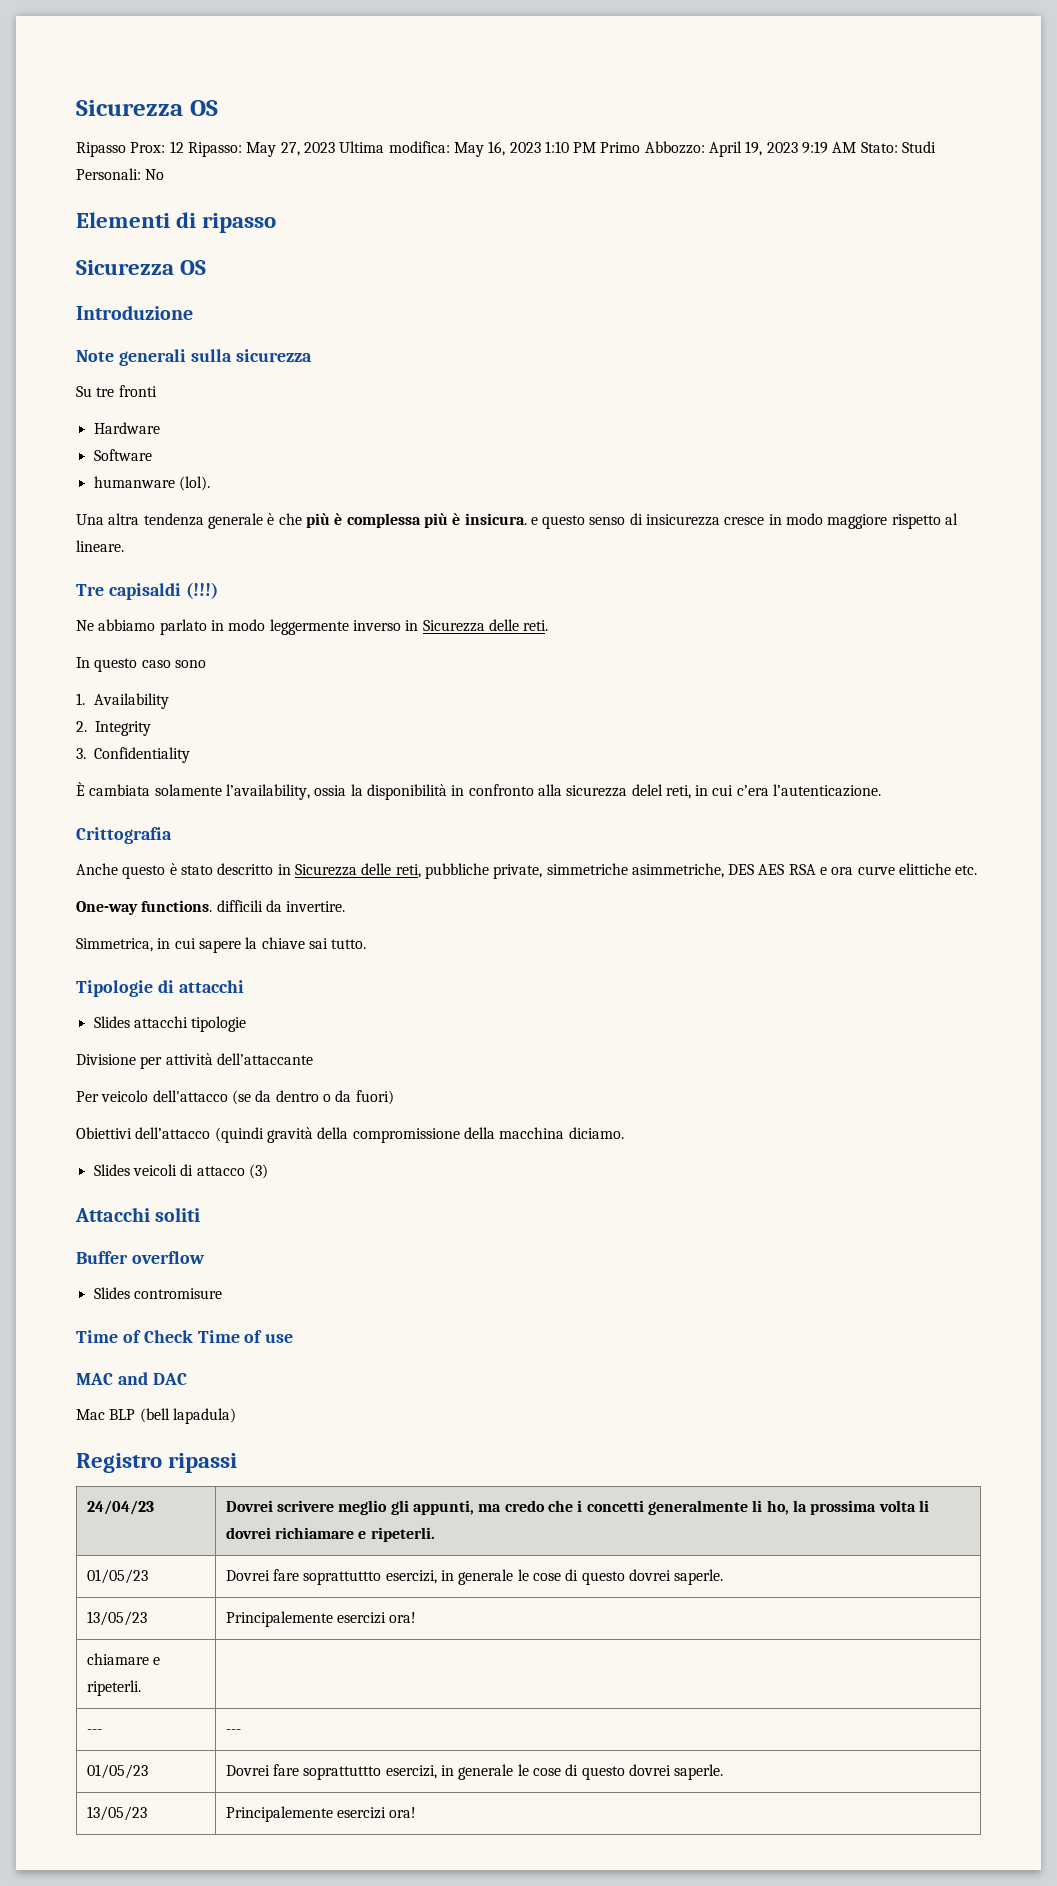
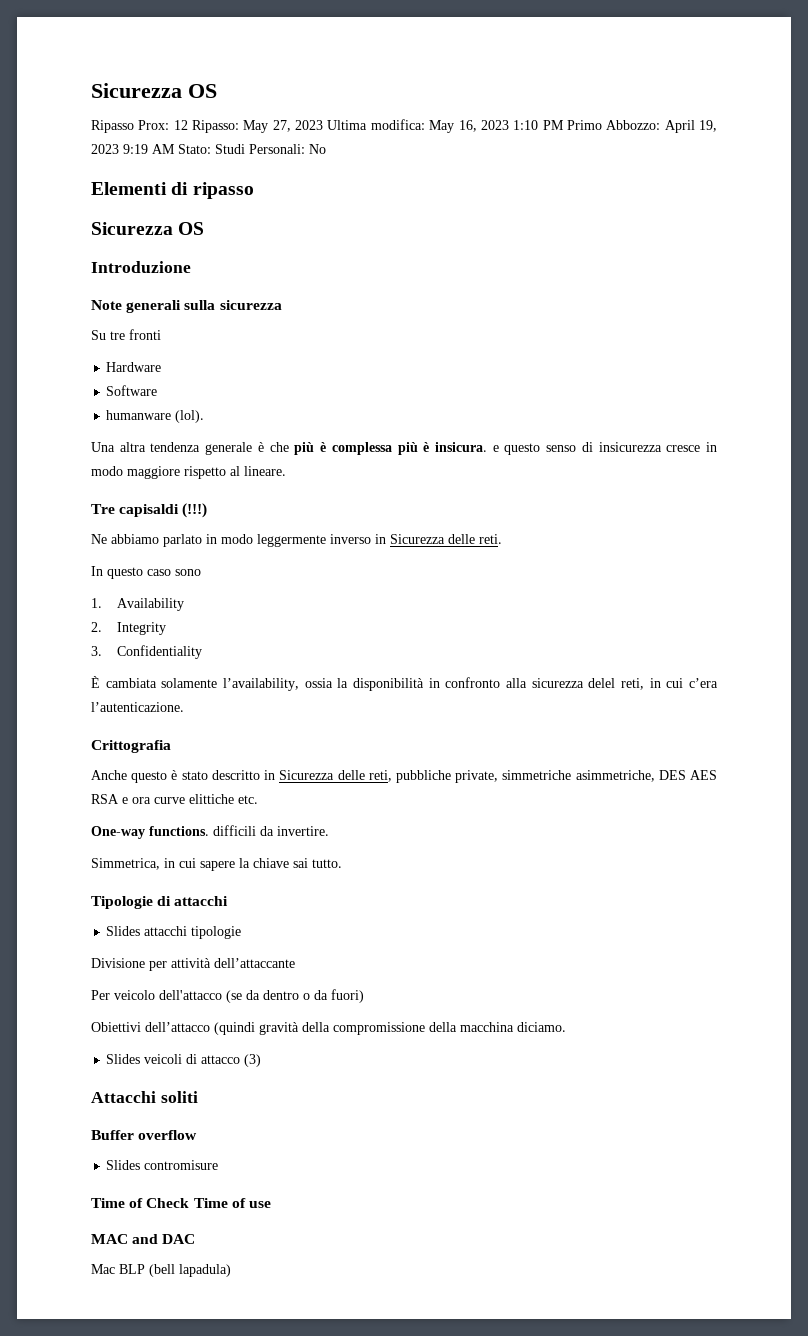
- Registro ripassi
- 24/04/23 | Dovrei scrivere meglio gli appunti, ma credo che i concetti generalmente li ho, la prossima volta li dovrei richiamare e ripeterli.
- 01/05/23 | Dovrei fare soprattuttto esercizi, in generale le cose di questo dovrei saperle.
- 13/05/23 | Principalemente esercizi ora!
- chiamare e ripeterli. |
- --- | ---
- 01/05/23 | Dovrei fare soprattuttto esercizi, in generale le cose di questo dovrei saperle.
- 13/05/23 | Principalemente esercizi ora!

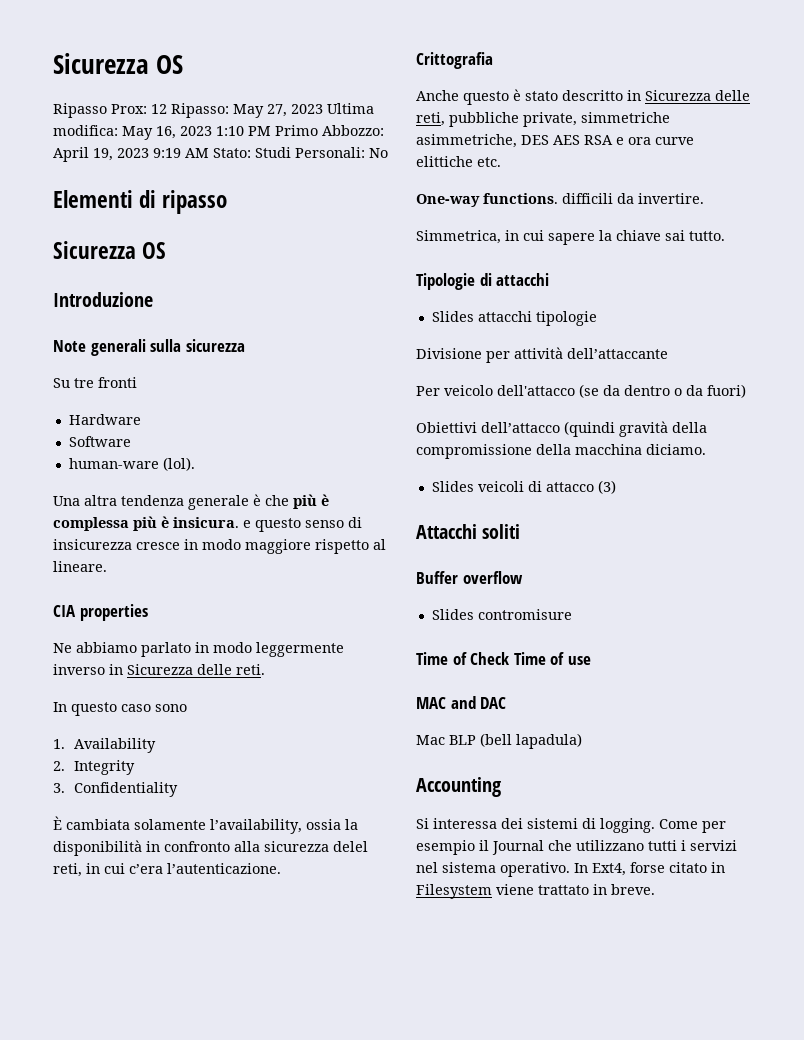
- humanware (lol).
+ human-ware (lol).
- Tre capisaldi (!!!)
+ CIA properties
+ Accounting
+ Si interessa dei sistemi di logging. Come per esempio il Journal che utilizzano tutti i servizi nel sistema operativo. In Ext4, forse citato in Filesystem viene trattato in breve.

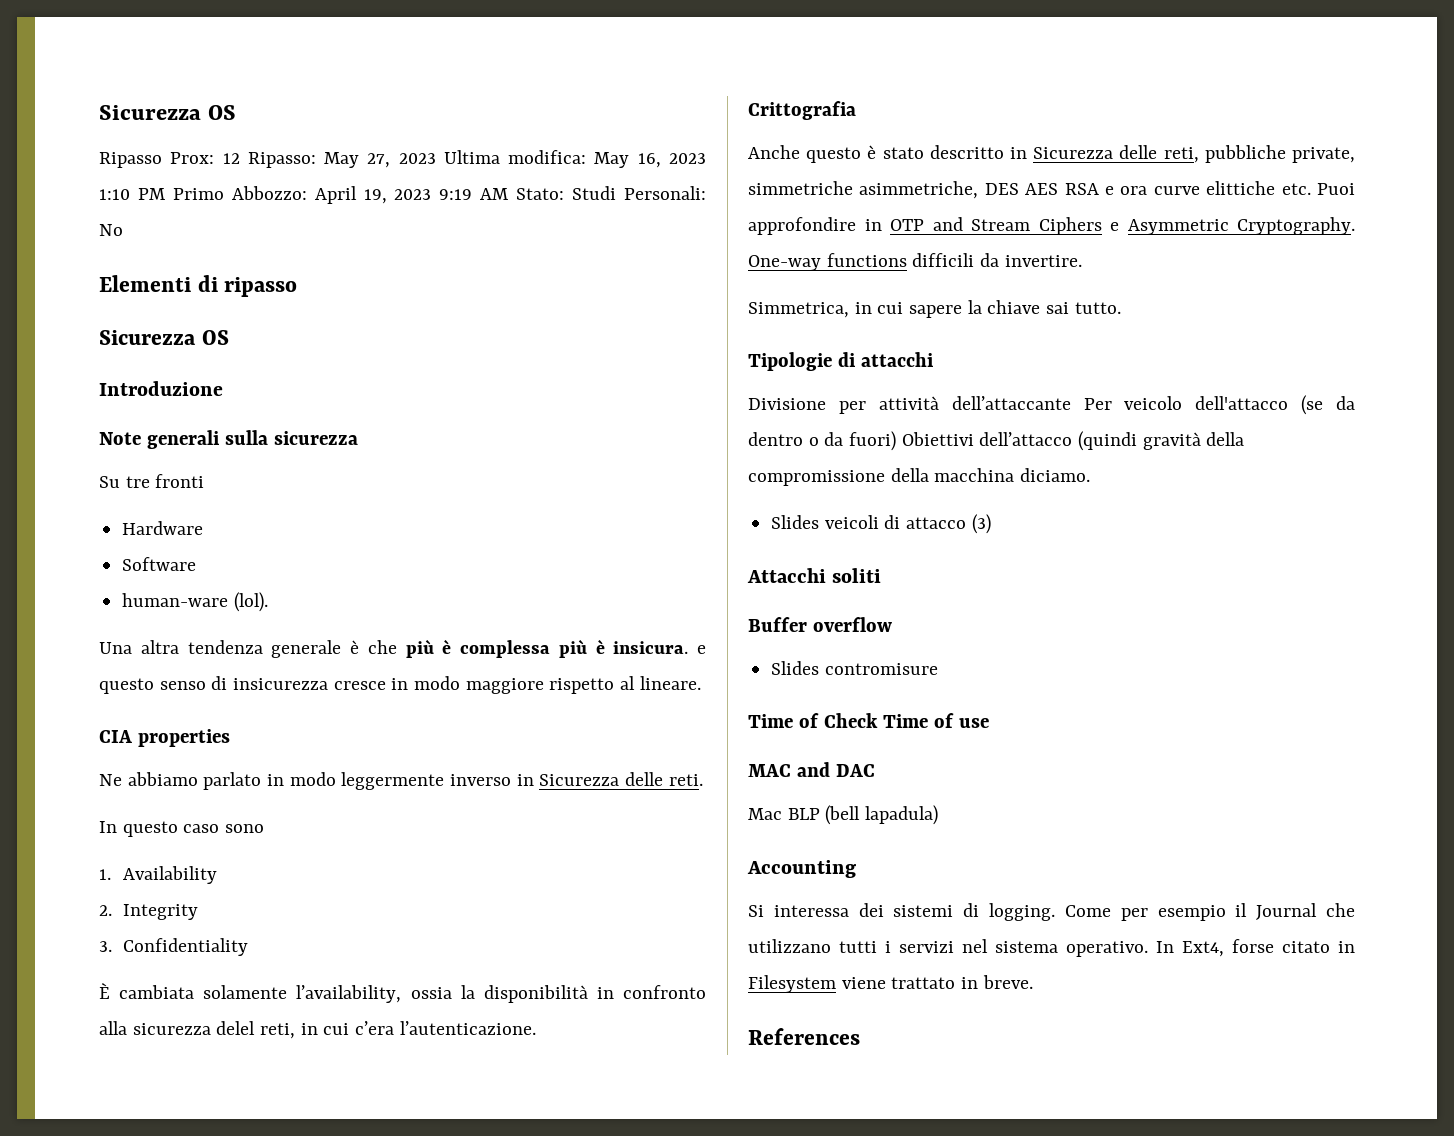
- Anche questo è stato descritto in Sicurezza delle reti, pubbliche private, simmetriche asimmetriche, DES AES RSA e ora curve elittiche etc.
- One-way functions. difficili da invertire.
+ Anche questo è stato descritto in Sicurezza delle reti, pubbliche private, simmetriche asimmetriche, DES AES RSA e ora curve elittiche etc. Puoi approfondire in OTP and Stream Ciphers e Asymmetric Cryptography. One-way functions difficili da invertire.
- Slides attacchi tipologie
- Divisione per attività dell’attaccante
- Per veicolo dell'attacco (se da dentro o da fuori)
- Obiettivi dell’attacco (quindi gravità della compromissione della macchina diciamo.
+ Divisione per attività dell’attaccante Per veicolo dell'attacco (se da dentro o da fuori) Obiettivi dell’attacco (quindi gravità della compromissione della macchina diciamo.
+ References

